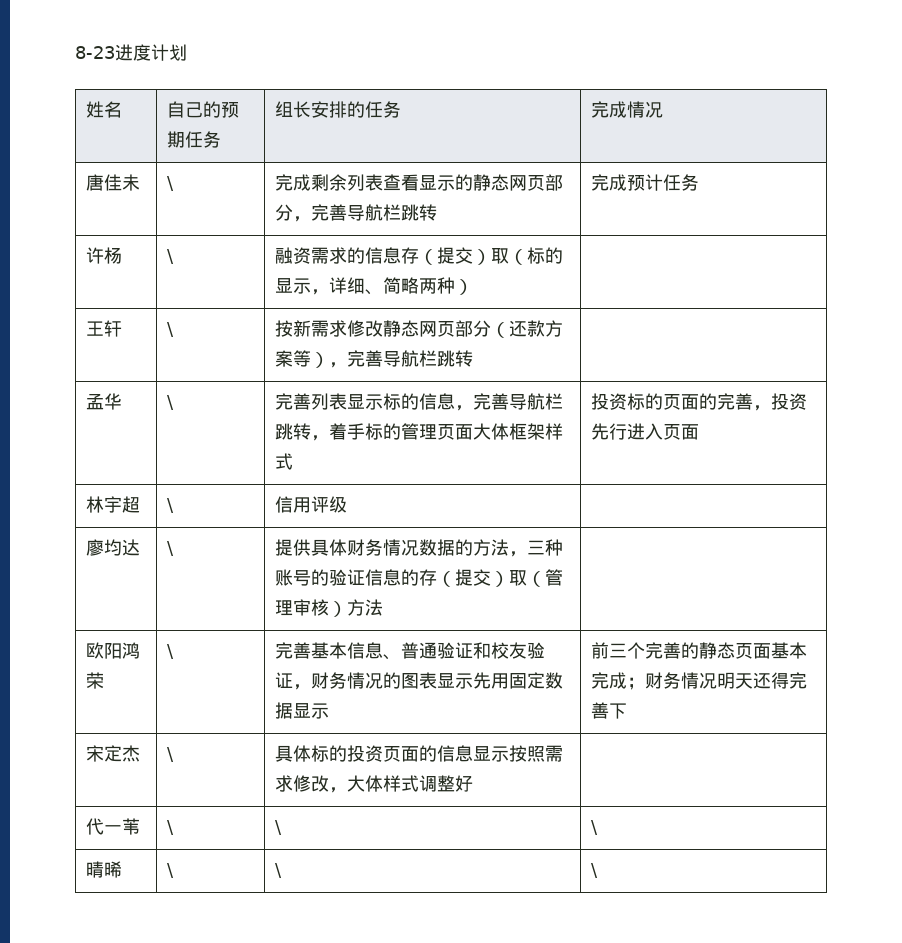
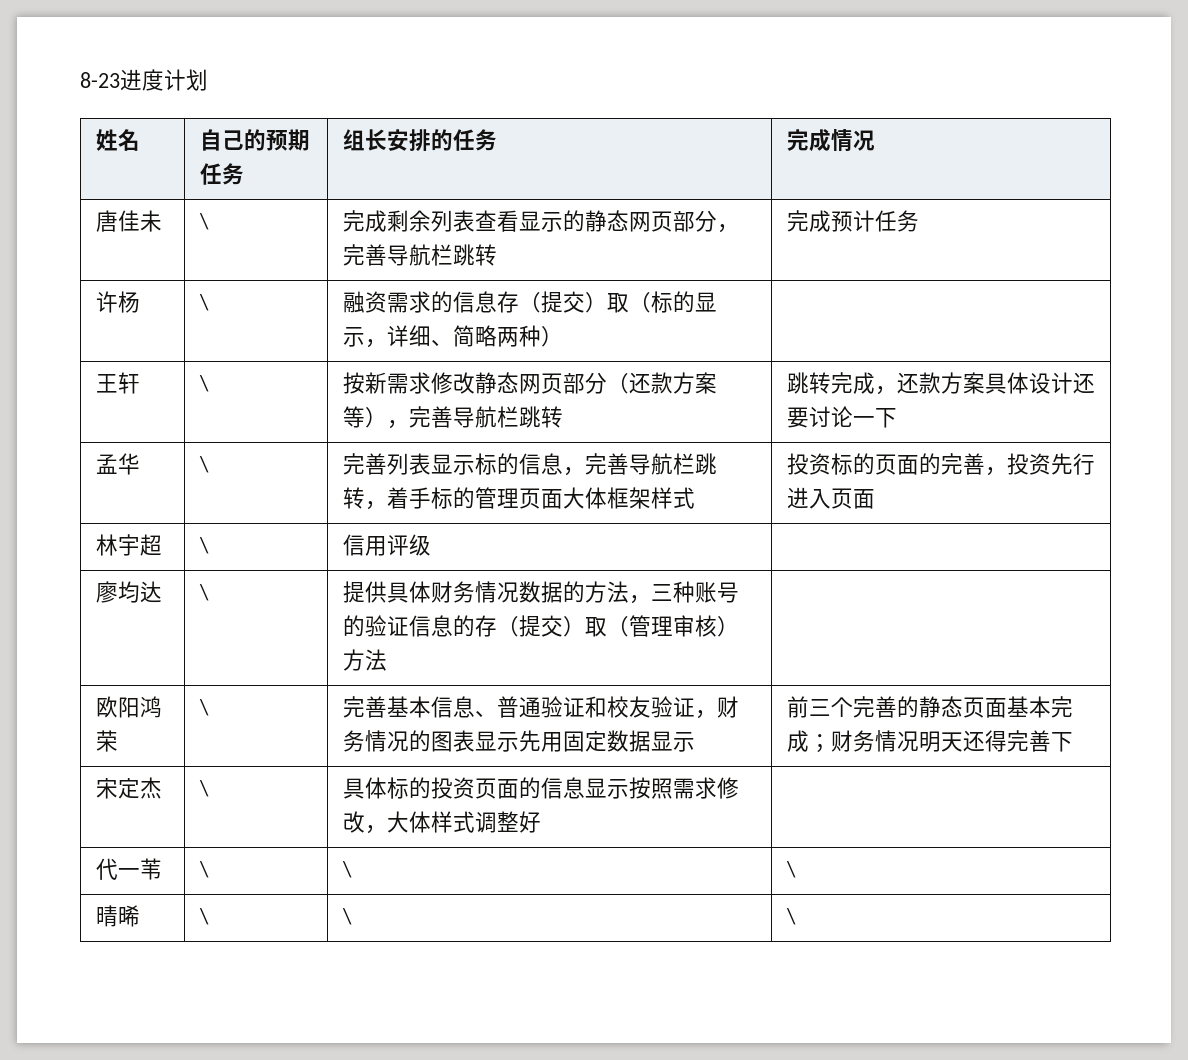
- 王轩 | \ | 按新需求修改静态网页部分（还款方案等），完善导航栏跳转 |
+ 王轩 | \ | 按新需求修改静态网页部分（还款方案等），完善导航栏跳转 | 跳转完成，还款方案具体设计还要讨论一下

